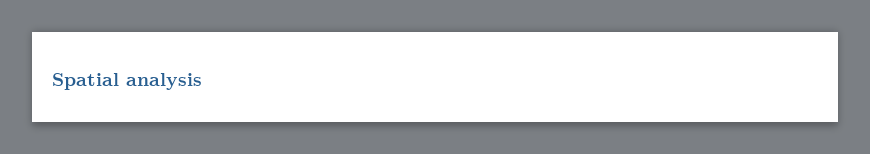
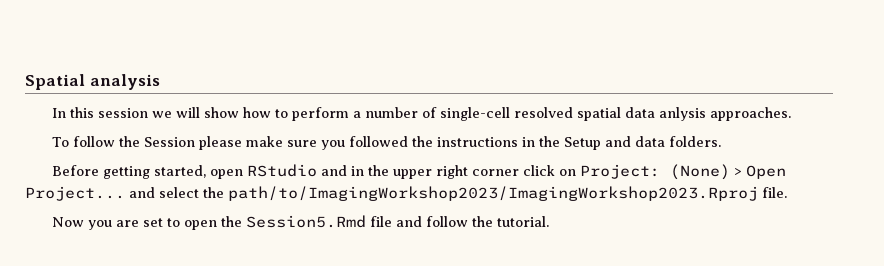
+ In this session we will show how to perform a number of single-cell resolved spatial data anlysis approaches.
+ To follow the Session please make sure you followed the instructions in the Setup and data folders.
+ Before getting started, open RStudio and in the upper right corner click on Project: (None) > Open Project... and select the path/to/ImagingWorkshop2023/ImagingWorkshop2023.Rproj file.
+ Now you are set to open the Session5.Rmd file and follow the tutorial.

